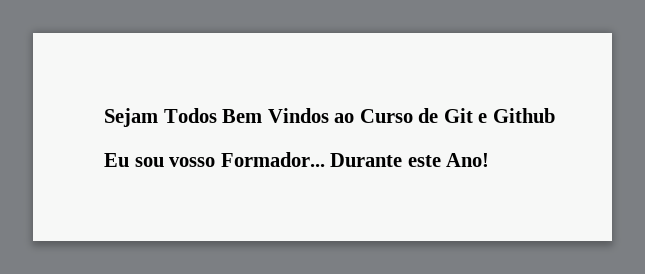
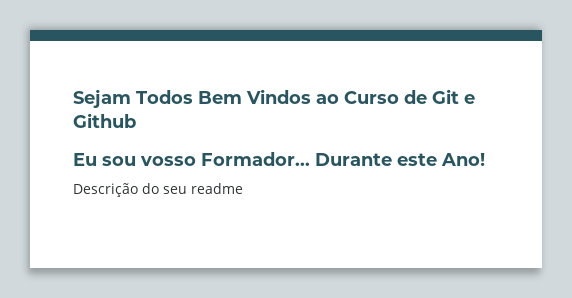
+ Descrição do seu readme

